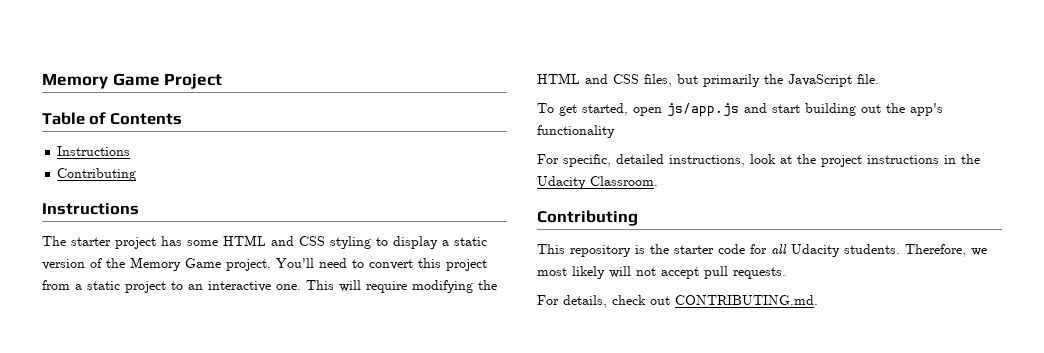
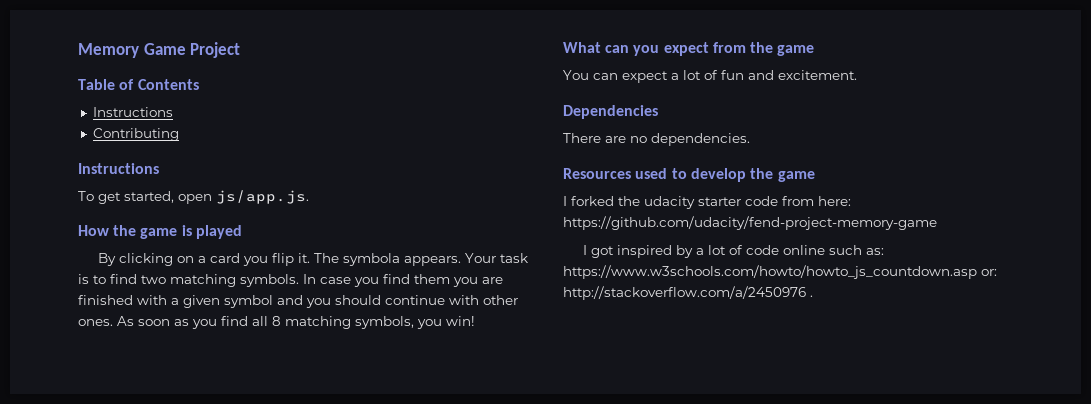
- The starter project has some HTML and CSS styling to display a static version of the Memory Game project. You'll need to convert this project from a static project to an interactive one. This will require modifying the HTML and CSS files, but primarily the JavaScript file.
- To get started, open js/app.js and start building out the app's functionality
- For specific, detailed instructions, look at the project instructions in the Udacity Classroom.
- Contributing
- This repository is the starter code for all Udacity students. Therefore, we most likely will not accept pull requests.
- For details, check out CONTRIBUTING.md.
+ To get started, open js/app.js.
+ How the game is played
+ By clicking on a card you flip it. The symbola appears. Your task is to find two matching symbols. In case you find them you are finished with a given symbol and you should continue with other ones. As soon as you find all 8 matching symbols, you win!
+ What can you expect from the game
+ You can expect a lot of fun and excitement.
+ Dependencies
+ There are no dependencies.
+ Resources used to develop the game
+ I forked the udacity starter code from here: https://github.com/udacity/fend-project-memory-game
+ I got inspired by a lot of code online such as: https://www.w3schools.com/howto/howto_js_countdown.asp or: http://stackoverflow.com/a/2450976 .

